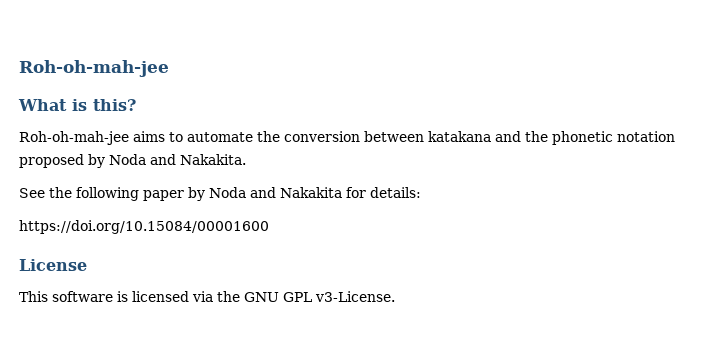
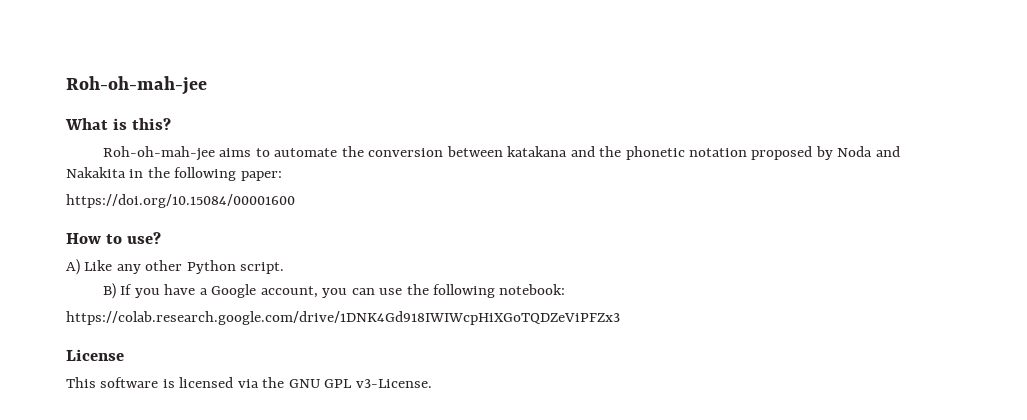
- Roh-oh-mah-jee aims to automate the conversion between katakana and the phonetic notation proposed by Noda and Nakakita.
- See the following paper by Noda and Nakakita for details:
+ Roh-oh-mah-jee aims to automate the conversion between katakana and the phonetic notation proposed by Noda and Nakakita in the following paper:
  https://doi.org/10.15084/00001600
+ How to use?
+ A) Like any other Python script.
+ B) If you have a Google account, you can use the following notebook:
+ https://colab.research.google.com/drive/1DNK4Gd918IWIWcpHiXGoTQDZeViPFZx3

